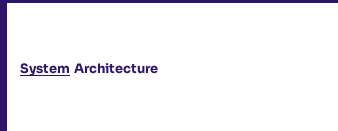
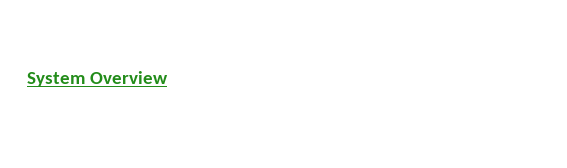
- System Architecture
+ System Overview

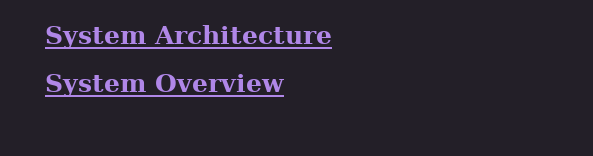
+ System Architecture

